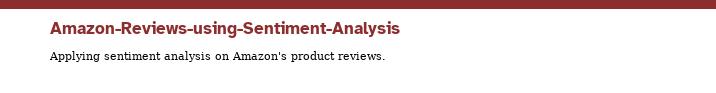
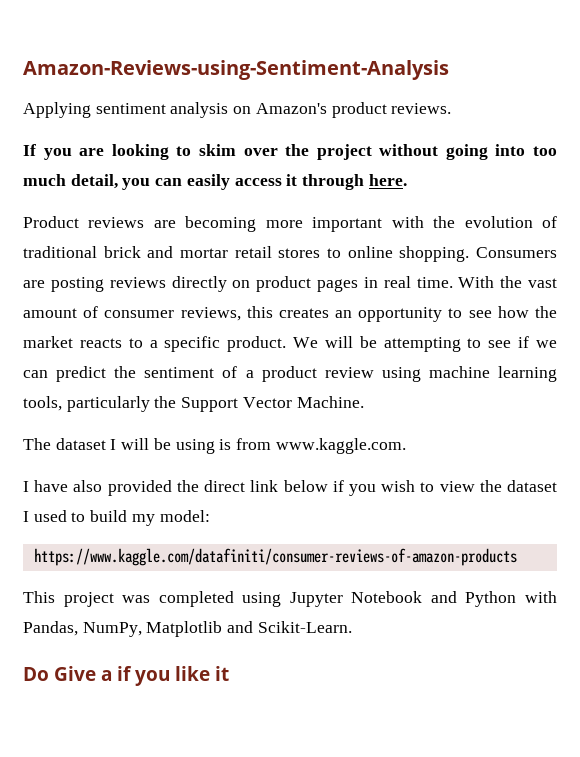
+ If you are looking to skim over the project without going into too much detail, you can easily access it through here.
+ Product reviews are becoming more important with the evolution of traditional brick and mortar retail stores to online shopping. Consumers are posting reviews directly on product pages in real time. With the vast amount of consumer reviews, this creates an opportunity to see how the market reacts to a specific product. We will be attempting to see if we can predict the sentiment of a product review using machine learning tools, particularly the Support Vector Machine.
+ The dataset I will be using is from www.kaggle.com.
+ I have also provided the direct link below if you wish to view the dataset I used to build my model:
+ https://www.kaggle.com/datafiniti/consumer-reviews-of-amazon-products
+ This project was completed using Jupyter Notebook and Python with Pandas, NumPy, Matplotlib and Scikit-Learn.
+ Do Give a if you like it

